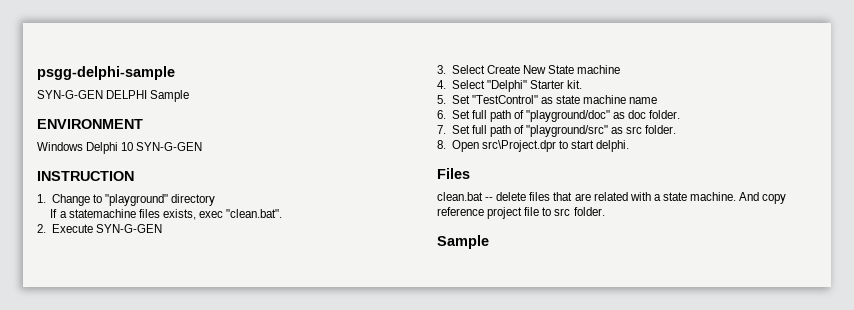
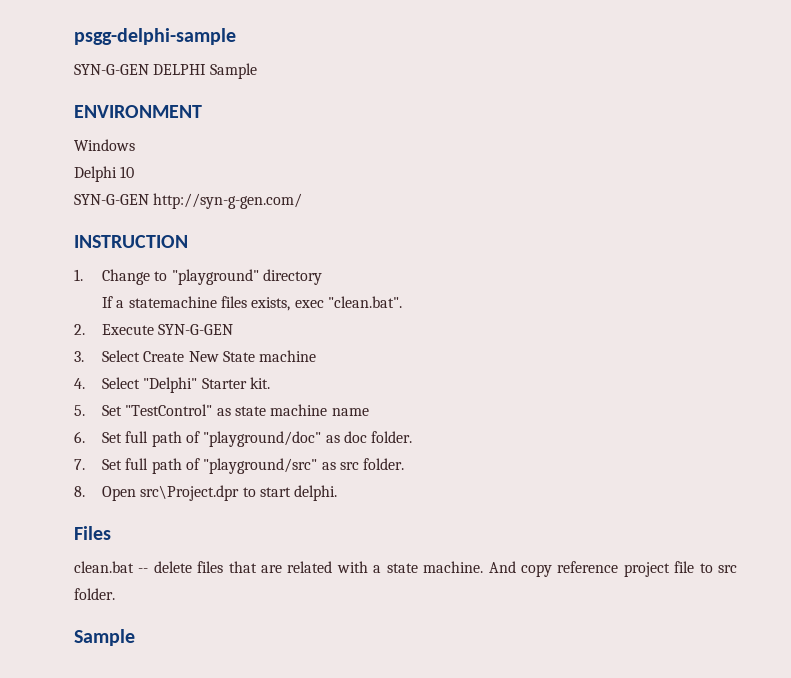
- Windows Delphi 10 SYN-G-GEN
+ Windows
+ Delphi 10
+ SYN-G-GEN http://syn-g-gen.com/

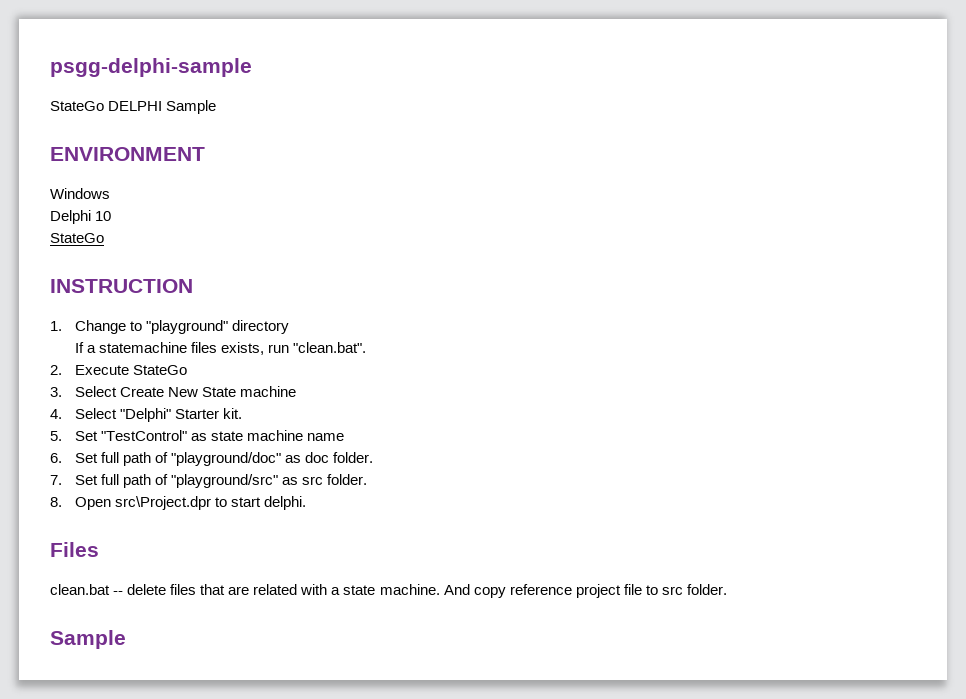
- SYN-G-GEN DELPHI Sample
+ StateGo DELPHI Sample
  Delphi 10
- SYN-G-GEN http://syn-g-gen.com/
+ StateGo
- If a statemachine files exists, exec "clean.bat".
+ If a statemachine files exists, run "clean.bat".
- 2. Execute SYN-G-GEN
+ 2. Execute StateGo

